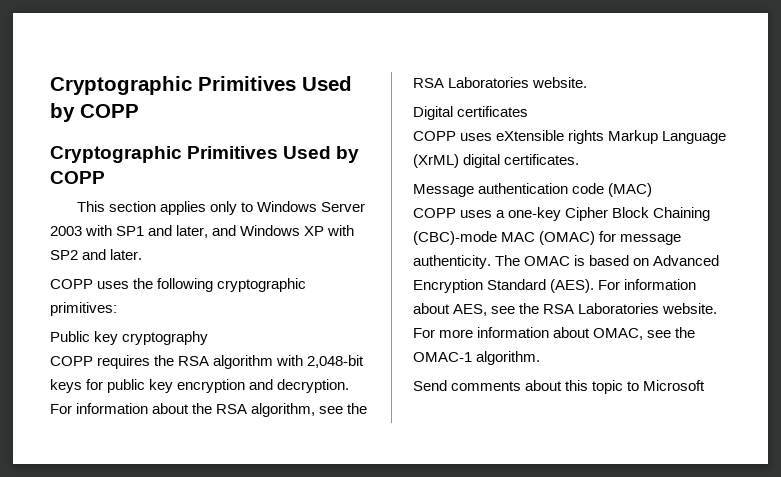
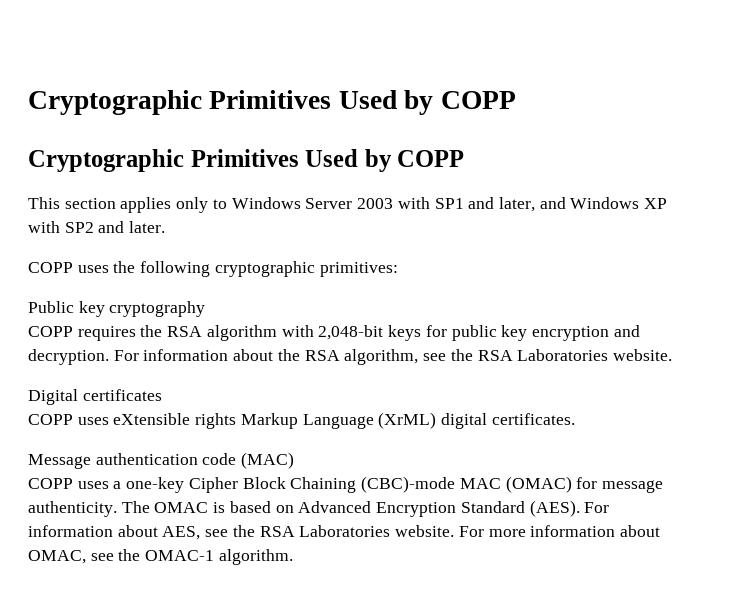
- Send comments about this topic to Microsoft

